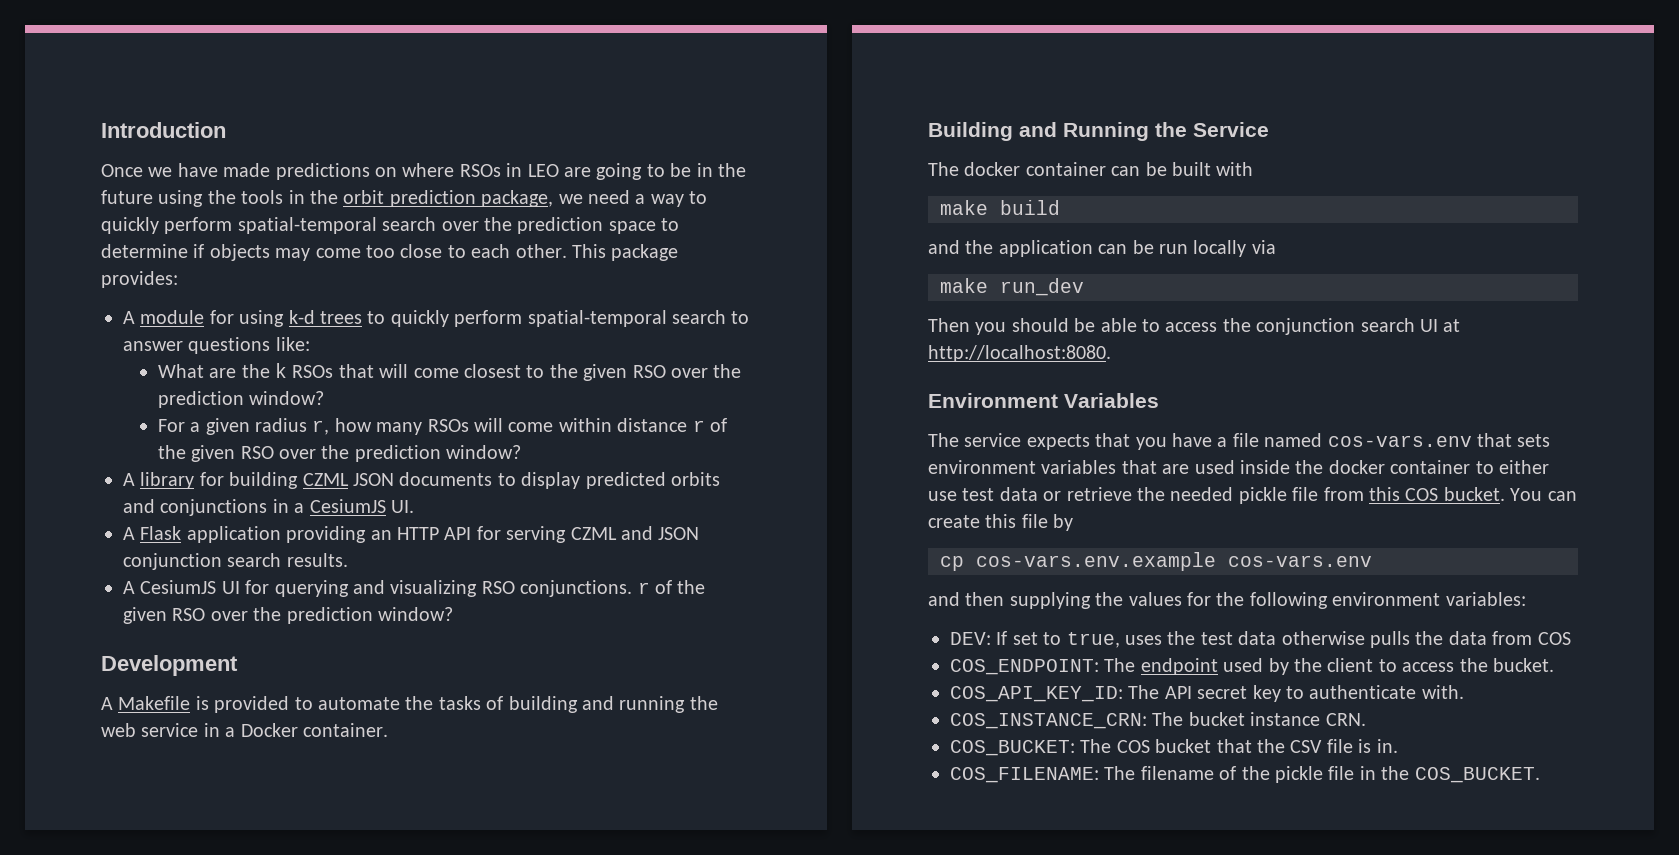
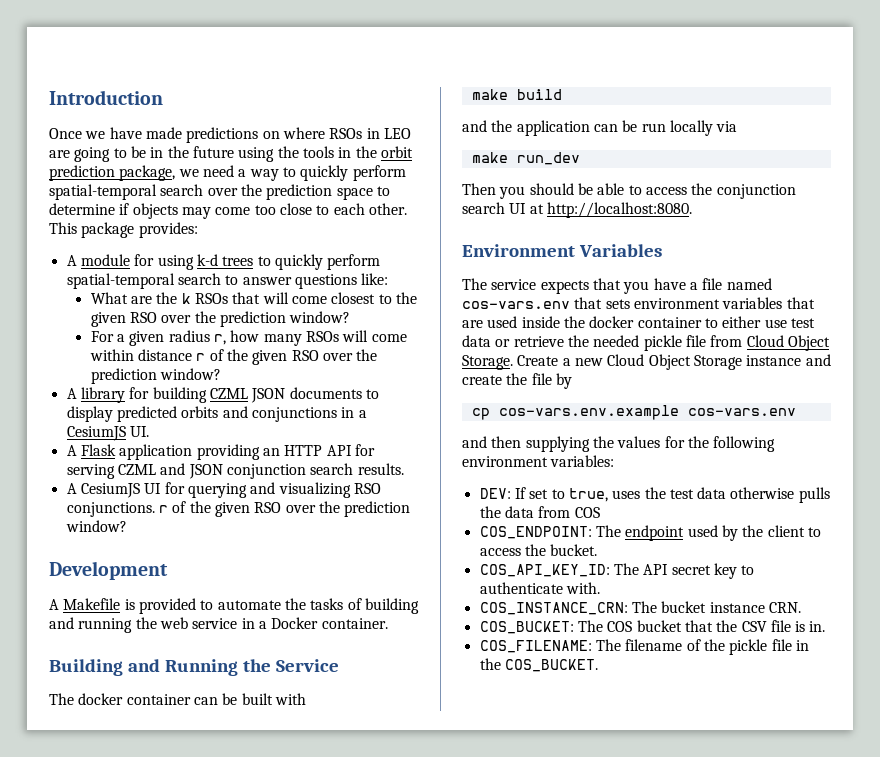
- The service expects that you have a file named cos-vars.env that sets environment variables that are used inside the docker container to either use test data or retrieve the needed pickle file from this COS bucket. You can create this file by
+ The service expects that you have a file named cos-vars.env that sets environment variables that are used inside the docker container to either use test data or retrieve the needed pickle file from Cloud Object Storage. Create a new Cloud Object Storage instance and create the file by

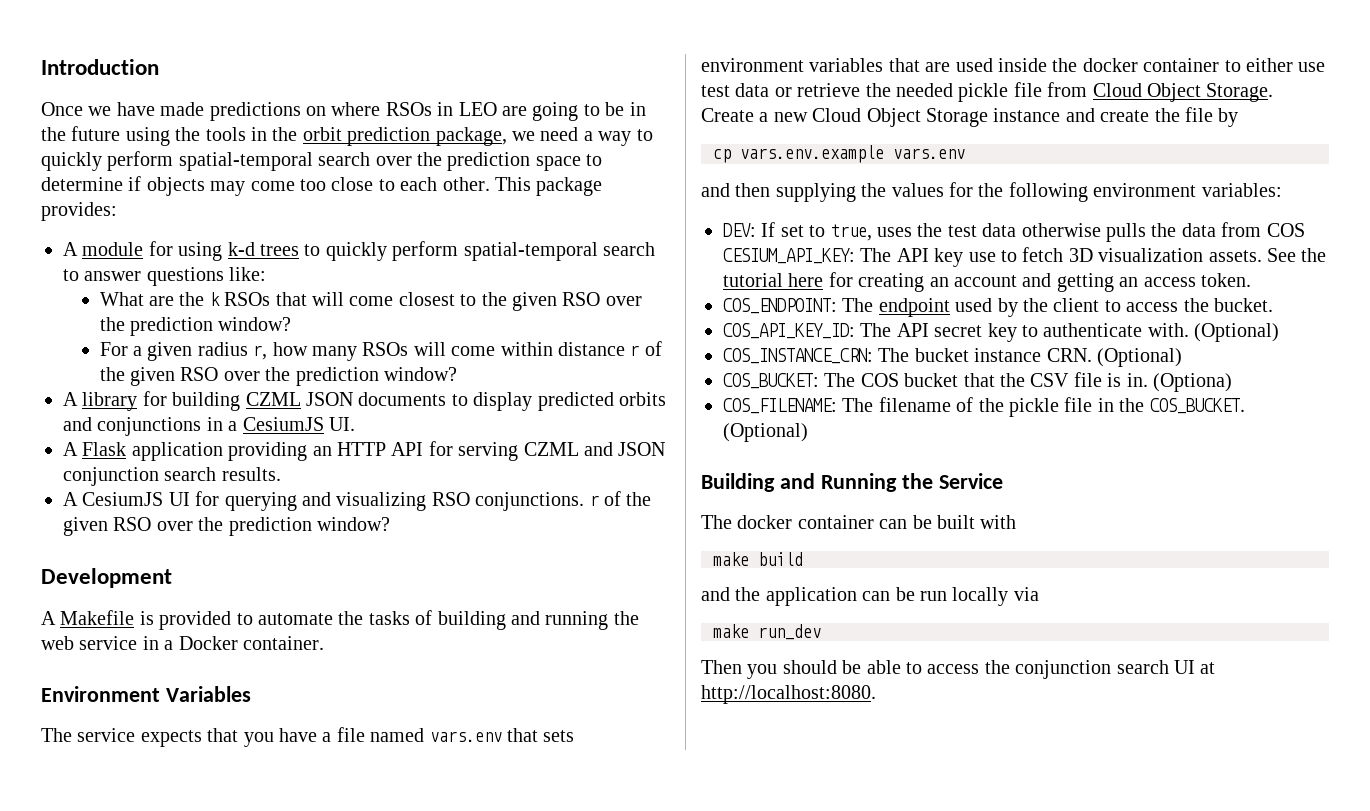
+ Environment Variables
+ The service expects that you have a file named vars.env that sets environment variables that are used inside the docker container to either use test data or retrieve the needed pickle file from Cloud Object Storage. Create a new Cloud Object Storage instance and create the file by
+ cp vars.env.example vars.env
+ and then supplying the values for the following environment variables:
+ DEV: If set to true, uses the test data otherwise pulls the data from COS CESIUM_API_KEY: The API key use to fetch 3D visualization assets. See the tutorial here for creating an account and getting an access token.
+ COS_ENDPOINT: The endpoint used by the client to access the bucket.
+ COS_API_KEY_ID: The API secret key to authenticate with. (Optional)
+ COS_INSTANCE_CRN: The bucket instance CRN. (Optional)
+ COS_BUCKET: The COS bucket that the CSV file is in. (Optiona)
+ COS_FILENAME: The filename of the pickle file in the COS_BUCKET. (Optional)
- Environment Variables
- The service expects that you have a file named cos-vars.env that sets environment variables that are used inside the docker container to either use test data or retrieve the needed pickle file from Cloud Object Storage. Create a new Cloud Object Storage instance and create the file by
- cp cos-vars.env.example cos-vars.env
- and then supplying the values for the following environment variables:
- DEV: If set to true, uses the test data otherwise pulls the data from COS
- COS_ENDPOINT: The endpoint used by the client to access the bucket.
- COS_API_KEY_ID: The API secret key to authenticate with.
- COS_INSTANCE_CRN: The bucket instance CRN.
- COS_BUCKET: The COS bucket that the CSV file is in.
- COS_FILENAME: The filename of the pickle file in the COS_BUCKET.

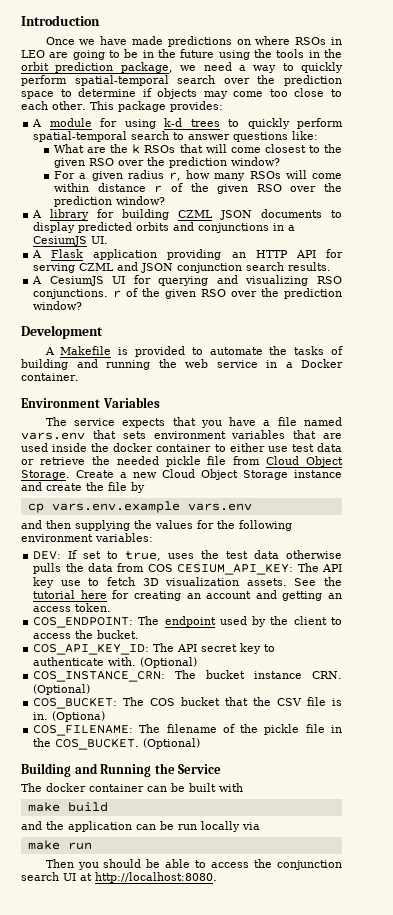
- make run_dev
+ make run

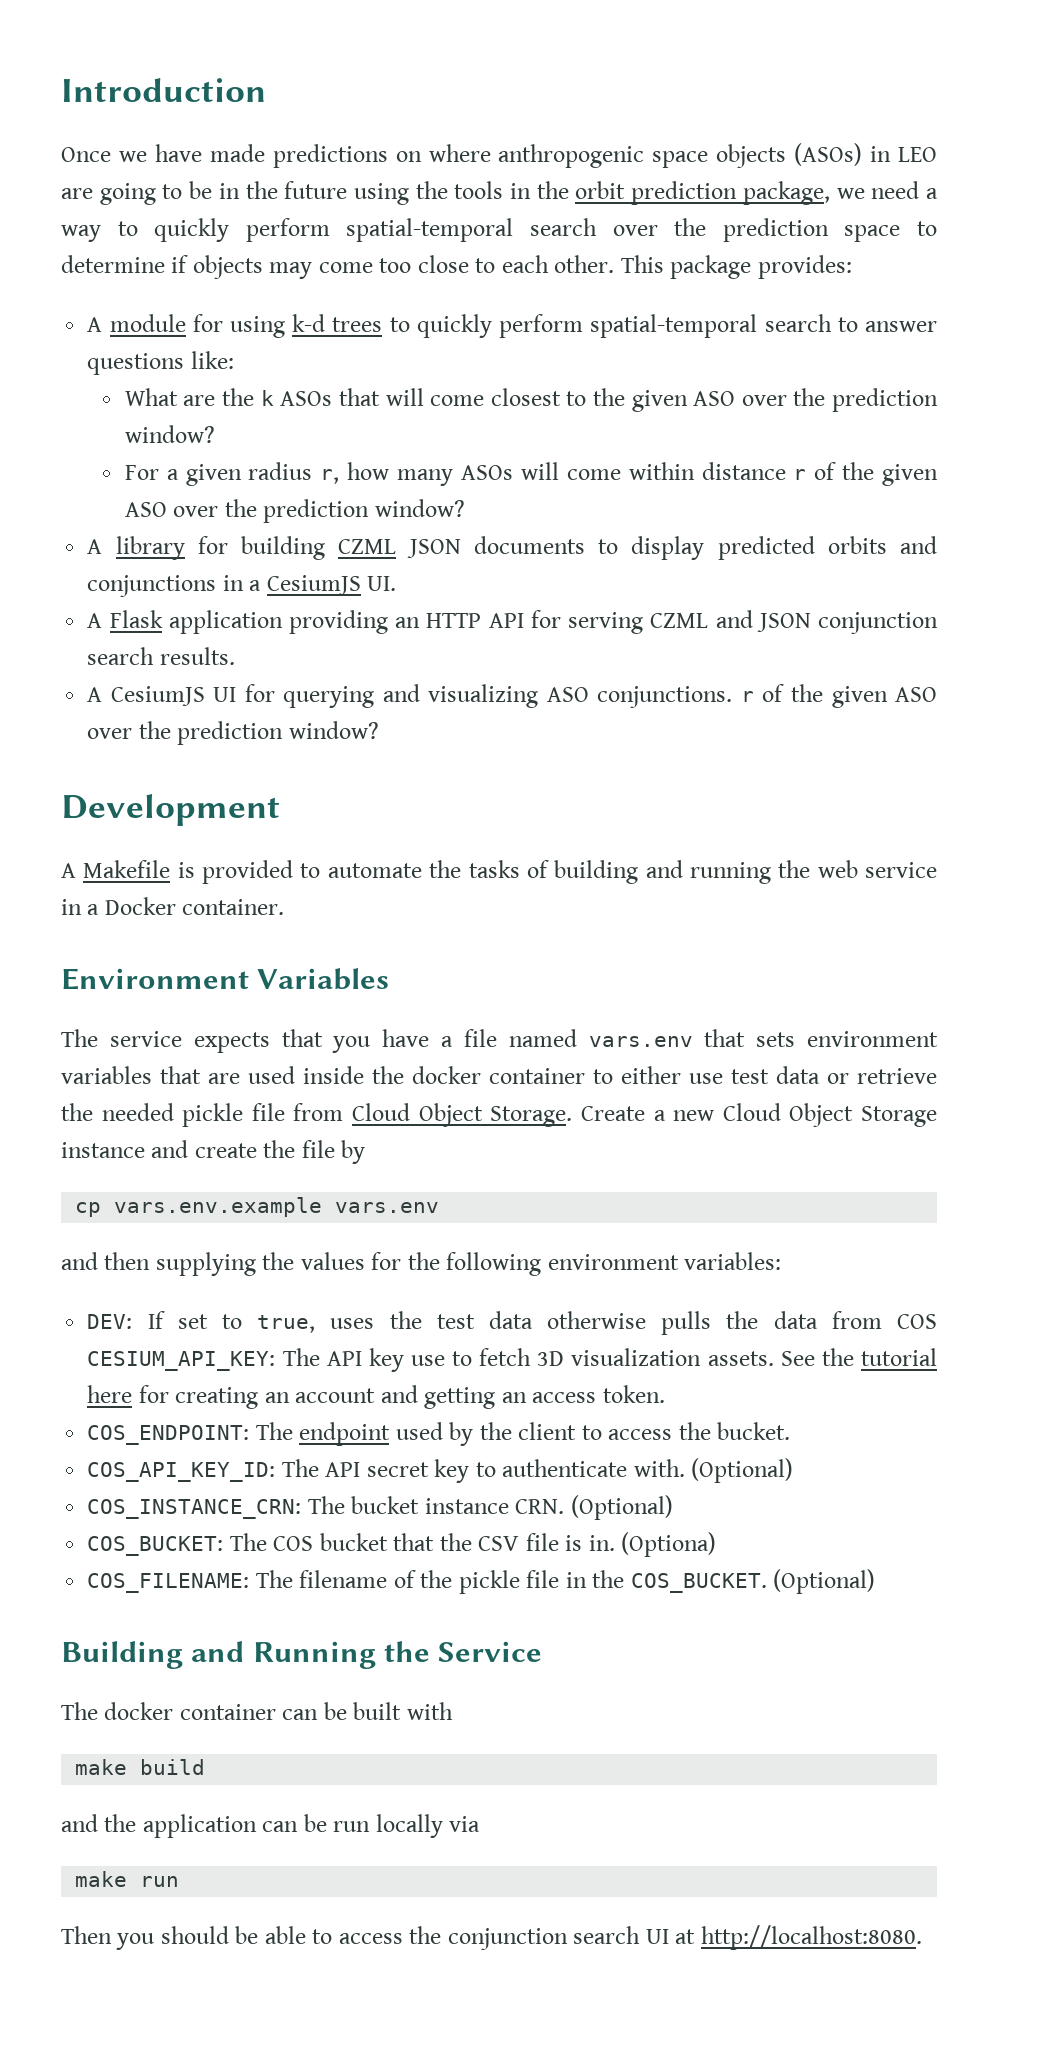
- Once we have made predictions on where RSOs in LEO are going to be in the future using the tools in the orbit prediction package, we need a way to quickly perform spatial-temporal search over the prediction space to determine if objects may come too close to each other.
+ Once we have made predictions on where anthropogenic space objects (ASOs) in LEO are going to be in the future using the tools in the orbit prediction package, we need a way to quickly perform spatial-temporal search over the prediction space to determine if objects may come too close to each other.
- What are the k RSOs that will come closest to the given RSO over the prediction window?
+ What are the k ASOs that will come closest to the given ASO over the prediction window?
- For a given radius r, how many RSOs will come within distance r of the given RSO over the prediction window?
+ For a given radius r, how many ASOs will come within distance r of the given ASO over the prediction window?
- A CesiumJS UI for querying and visualizing RSO conjunctions. r of the given RSO over the prediction window?
+ A CesiumJS UI for querying and visualizing ASO conjunctions. r of the given ASO over the prediction window?

